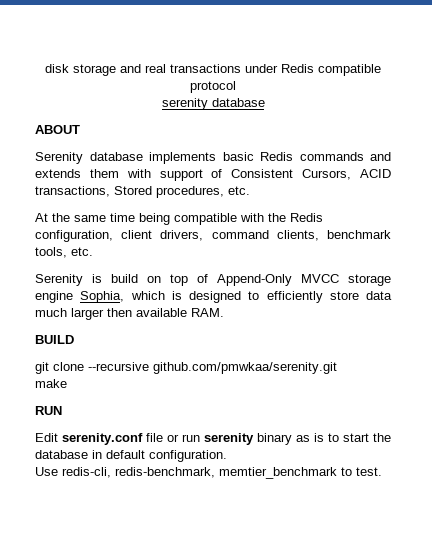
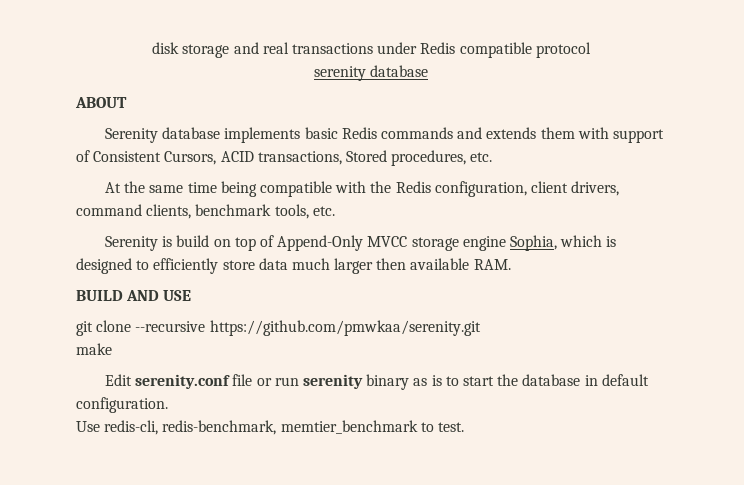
- BUILD
+ BUILD AND USE
- git clone --recursive github.com/pmwkaa/serenity.git
+ git clone --recursive https://github.com/pmwkaa/serenity.git
- RUN

